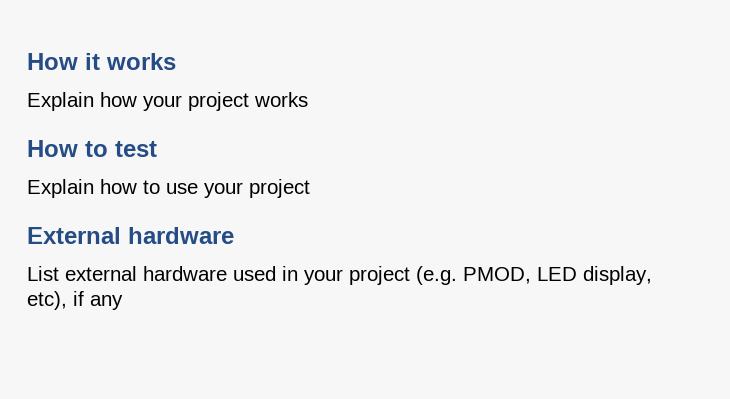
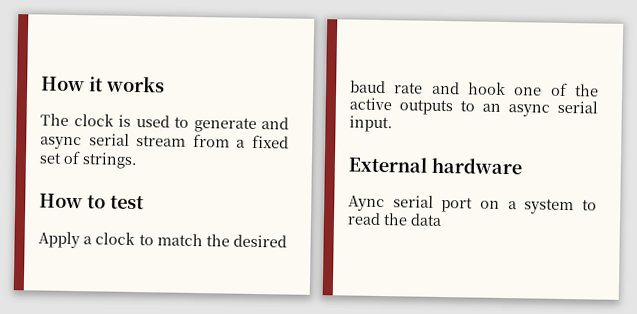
- Explain how your project works
+ The clock is used to generate and async serial stream from a fixed set of strings.
  How to test
- Explain how to use your project
+ Apply a clock to match the desired baud rate and hook one of the active outputs to an async serial input.
  External hardware
- List external hardware used in your project (e.g. PMOD, LED display, etc), if any
+ Aync serial port on a system to read the data

